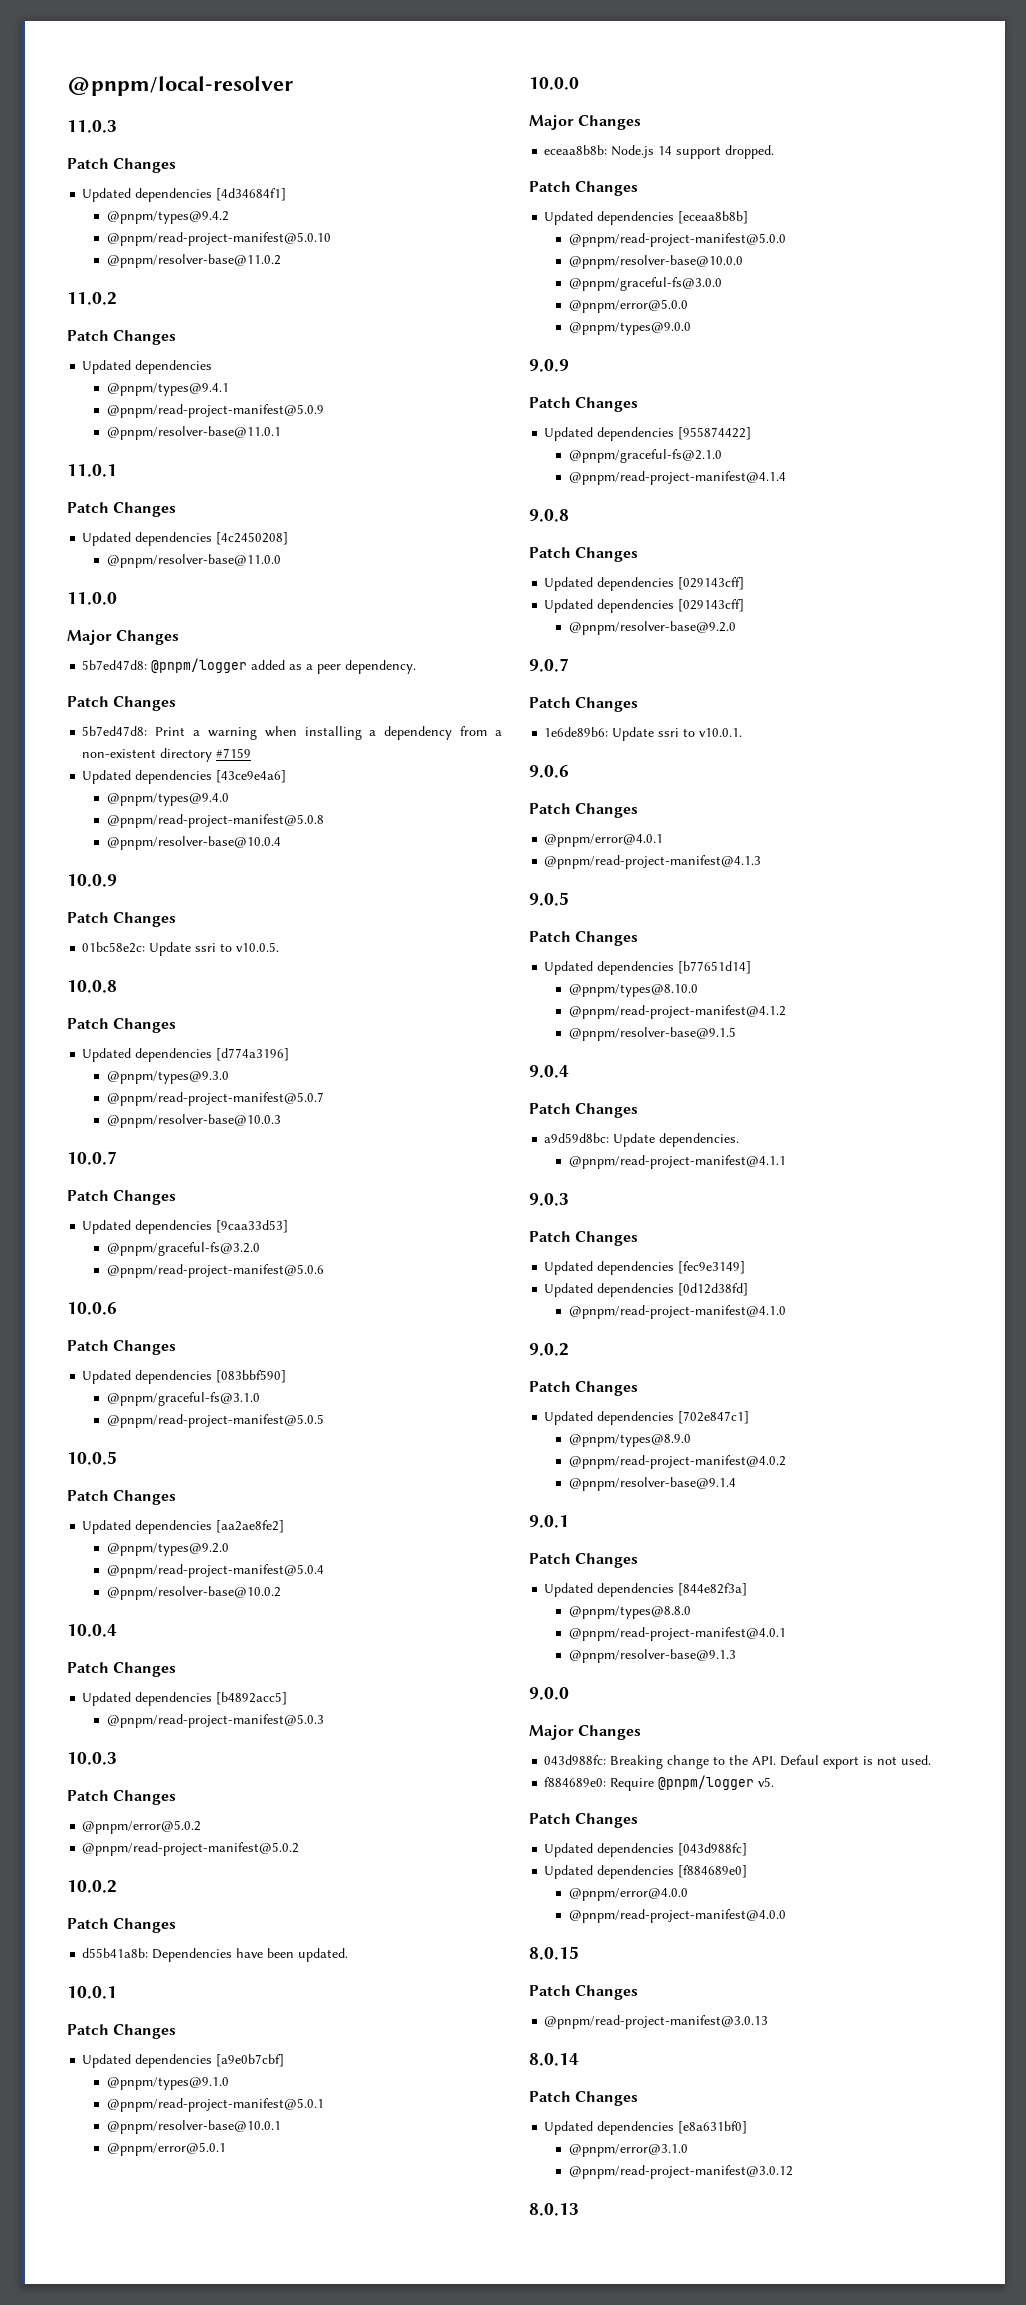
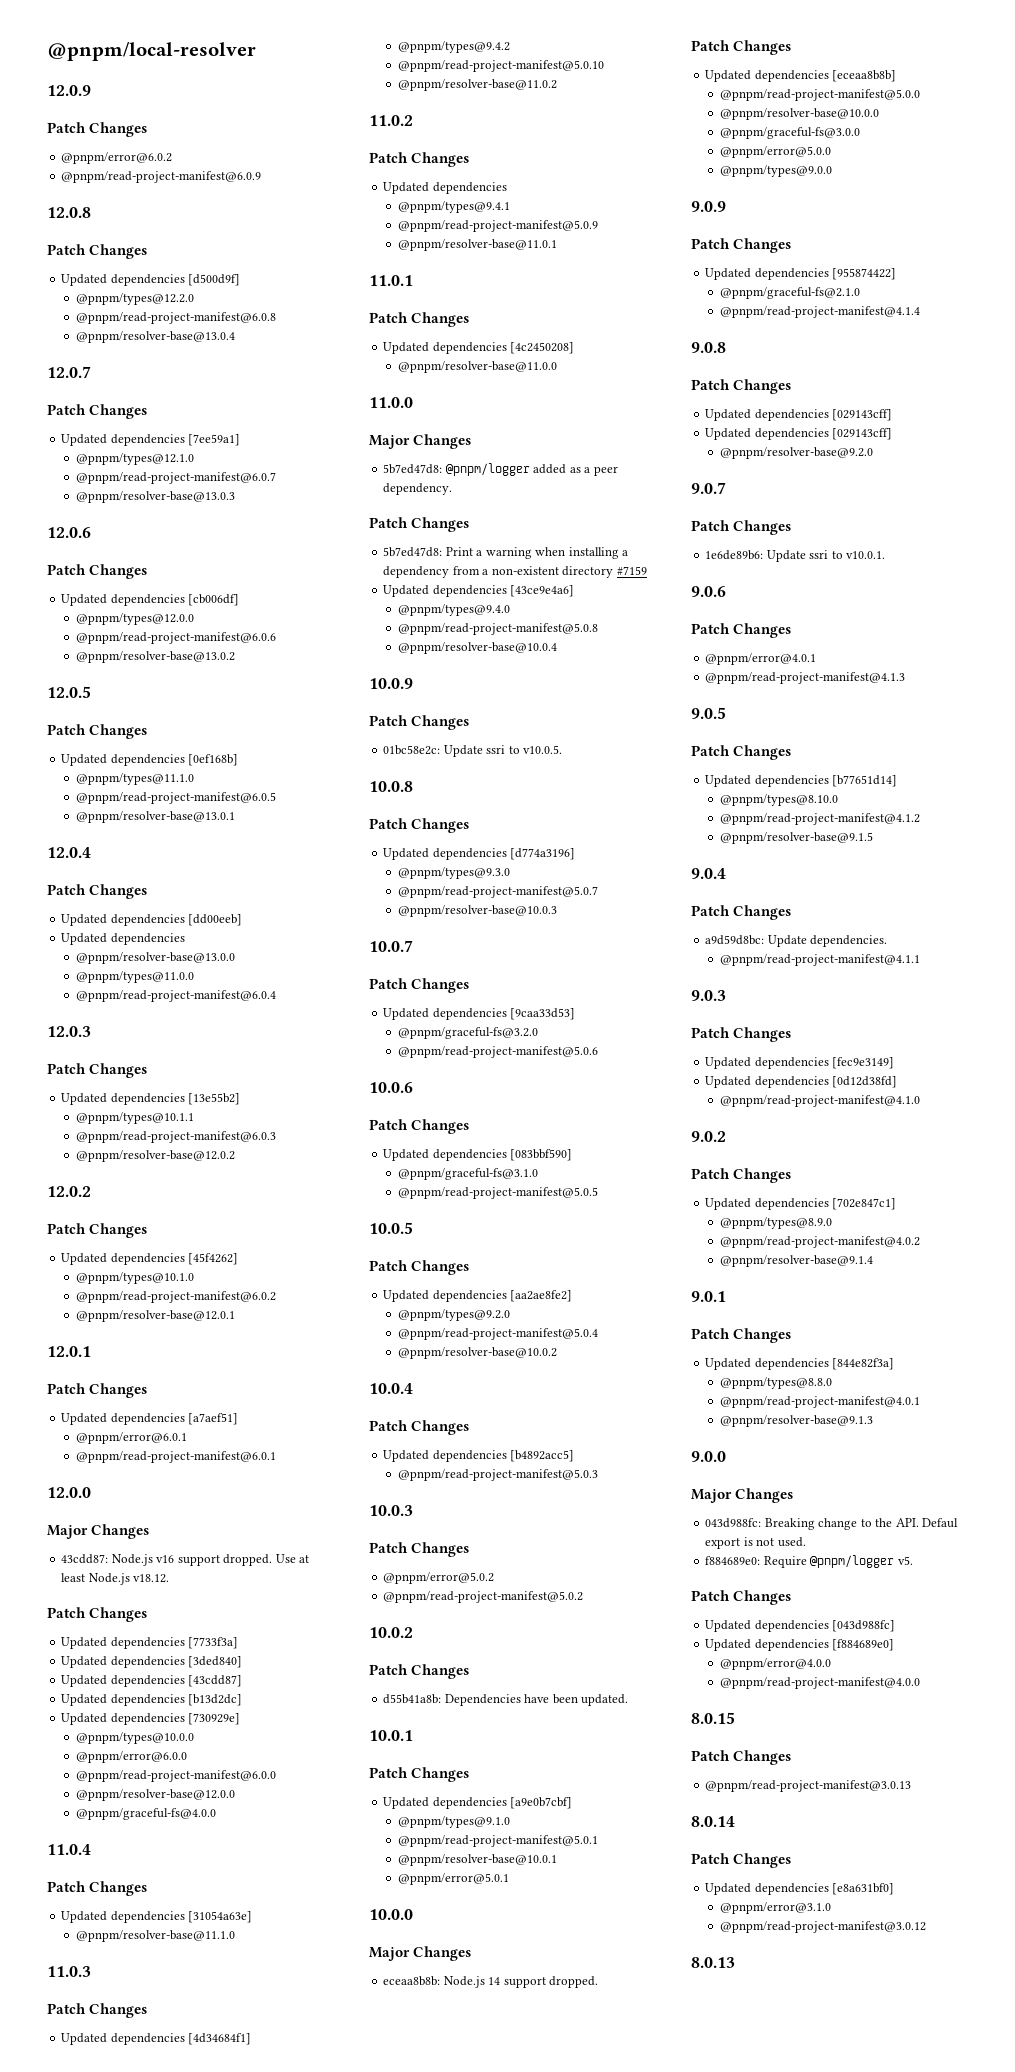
+ 12.0.9
+ Patch Changes
+ @pnpm/error@6.0.2
+ @pnpm/read-project-manifest@6.0.9
+ 12.0.8
+ Patch Changes
+ Updated dependencies [d500d9f]
+ @pnpm/types@12.2.0
+ @pnpm/read-project-manifest@6.0.8
+ @pnpm/resolver-base@13.0.4
+ 12.0.7
+ Patch Changes
+ Updated dependencies [7ee59a1]
+ @pnpm/types@12.1.0
+ @pnpm/read-project-manifest@6.0.7
+ @pnpm/resolver-base@13.0.3
+ 12.0.6
+ Patch Changes
+ Updated dependencies [cb006df]
+ @pnpm/types@12.0.0
+ @pnpm/read-project-manifest@6.0.6
+ @pnpm/resolver-base@13.0.2
+ 12.0.5
+ Patch Changes
+ Updated dependencies [0ef168b]
+ @pnpm/types@11.1.0
+ @pnpm/read-project-manifest@6.0.5
+ @pnpm/resolver-base@13.0.1
+ 12.0.4
+ Patch Changes
+ Updated dependencies [dd00eeb]
+ Updated dependencies
+ @pnpm/resolver-base@13.0.0
+ @pnpm/types@11.0.0
+ @pnpm/read-project-manifest@6.0.4
+ 12.0.3
+ Patch Changes
+ Updated dependencies [13e55b2]
+ @pnpm/types@10.1.1
+ @pnpm/read-project-manifest@6.0.3
+ @pnpm/resolver-base@12.0.2
+ 12.0.2
+ Patch Changes
+ Updated dependencies [45f4262]
+ @pnpm/types@10.1.0
+ @pnpm/read-project-manifest@6.0.2
+ @pnpm/resolver-base@12.0.1
+ 12.0.1
+ Patch Changes
+ Updated dependencies [a7aef51]
+ @pnpm/error@6.0.1
+ @pnpm/read-project-manifest@6.0.1
+ 12.0.0
+ Major Changes
+ 43cdd87: Node.js v16 support dropped. Use at least Node.js v18.12.
+ Patch Changes
+ Updated dependencies [7733f3a]
+ Updated dependencies [3ded840]
+ Updated dependencies [43cdd87]
+ Updated dependencies [b13d2dc]
+ Updated dependencies [730929e]
+ @pnpm/types@10.0.0
+ @pnpm/error@6.0.0
+ @pnpm/read-project-manifest@6.0.0
+ @pnpm/resolver-base@12.0.0
+ @pnpm/graceful-fs@4.0.0
+ 11.0.4
+ Patch Changes
+ Updated dependencies [31054a63e]
+ @pnpm/resolver-base@11.1.0

